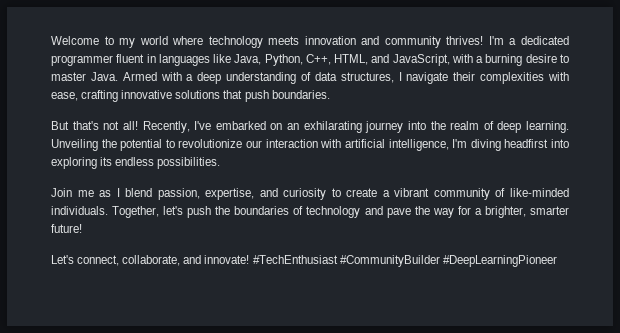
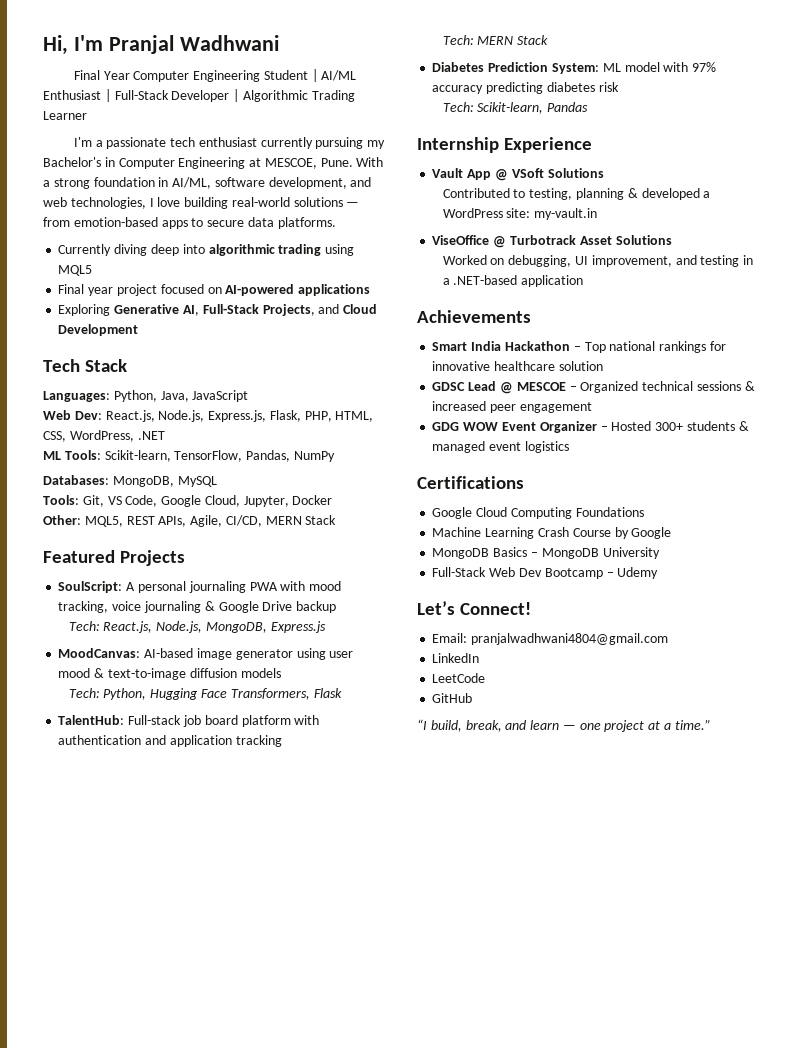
- Welcome to my world where technology meets innovation and community thrives! I'm a dedicated programmer fluent in languages like Java, Python, C++, HTML, and JavaScript, with a burning desire to master Java. Armed with a deep understanding of data structures, I navigate their complexities with ease, crafting innovative solutions that push boundaries.
- But that's not all! Recently, I've embarked on an exhilarating journey into the realm of deep learning. Unveiling the potential to revolutionize our interaction with artificial intelligence, I'm diving headfirst into exploring its endless possibilities.
- Join me as I blend passion, expertise, and curiosity to create a vibrant community of like-minded individuals. Together, let's push the boundaries of technology and pave the way for a brighter, smarter future!
- Let's connect, collaborate, and innovate! #TechEnthusiast #CommunityBuilder #DeepLearningPioneer
+ Hi, I'm Pranjal Wadhwani
+ Final Year Computer Engineering Student | AI/ML Enthusiast | Full-Stack Developer | Algorithmic Trading Learner
+ I'm a passionate tech enthusiast currently pursuing my Bachelor's in Computer Engineering at MESCOE, Pune. With a strong foundation in AI/ML, software development, and web technologies, I love building real-world solutions — from emotion-based apps to secure data platforms.
+ Currently diving deep into algorithmic trading using MQL5
+ Final year project focused on AI-powered applications
+ Exploring Generative AI, Full-Stack Projects, and Cloud Development
+ Tech Stack
+ Languages: Python, Java, JavaScript
+ Web Dev: React.js, Node.js, Express.js, Flask, PHP, HTML, CSS, WordPress, .NET
+ ML Tools: Scikit-learn, TensorFlow, Pandas, NumPy
+ Databases: MongoDB, MySQL
+ Tools: Git, VS Code, Google Cloud, Jupyter, Docker
+ Other: MQL5, REST APIs, Agile, CI/CD, MERN Stack
+ Featured Projects
+ SoulScript: A personal journaling PWA with mood tracking, voice journaling & Google Drive backup
+ Tech: React.js, Node.js, MongoDB, Express.js
+ MoodCanvas: AI-based image generator using user mood & text-to-image diffusion models
+ Tech: Python, Hugging Face Transformers, Flask
+ TalentHub: Full-stack job board platform with authentication and application tracking
+ Tech: MERN Stack
+ Diabetes Prediction System: ML model with 97% accuracy predicting diabetes risk
+ Tech: Scikit-learn, Pandas
+ Internship Experience
+ Vault App @ VSoft Solutions
+ Contributed to testing, planning & developed a WordPress site: my-vault.in
+ ViseOffice @ Turbotrack Asset Solutions
+ Worked on debugging, UI improvement, and testing in a .NET-based application
+ Achievements
+ Smart India Hackathon – Top national rankings for innovative healthcare solution
+ GDSC Lead @ MESCOE – Organized technical sessions & increased peer engagement
+ GDG WOW Event Organizer – Hosted 300+ students & managed event logistics
+ Certifications
+ Google Cloud Computing Foundations
+ Machine Learning Crash Course by Google
+ MongoDB Basics – MongoDB University
+ Full-Stack Web Dev Bootcamp – Udemy
+ Let’s Connect!
+ Email: pranjalwadhwani4804@gmail.com
+ LinkedIn
+ LeetCode
+ GitHub
+ “I build, break, and learn — one project at a time.”

